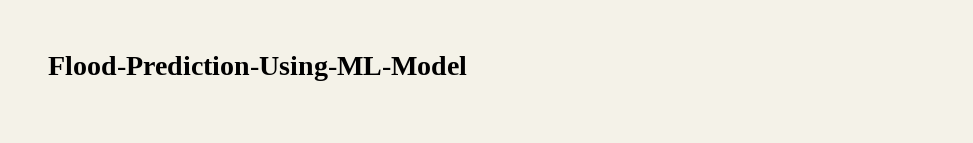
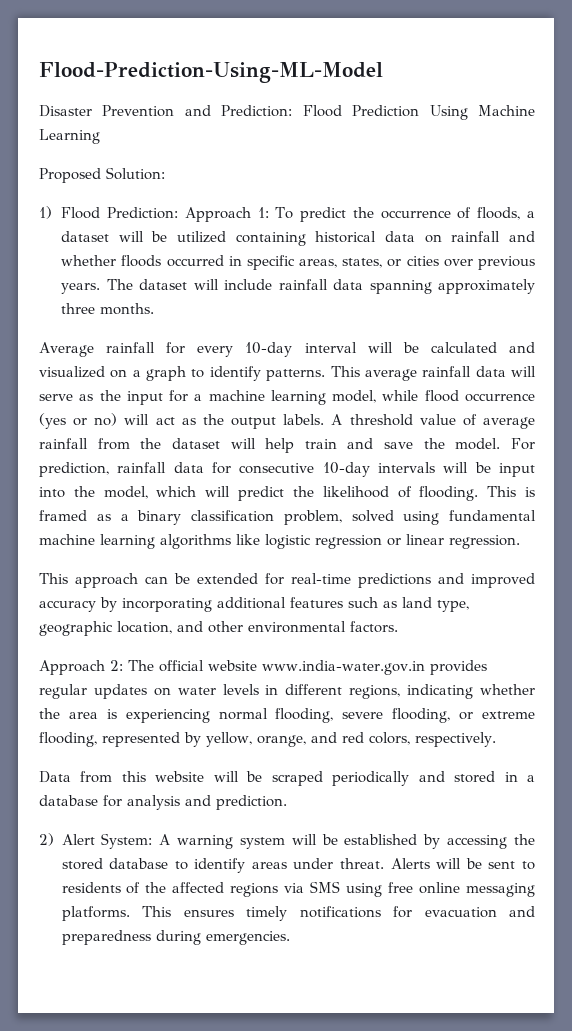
+ Disaster Prevention and Prediction: Flood Prediction Using Machine Learning
+ Proposed Solution:
+ 1) Flood Prediction: Approach 1: To predict the occurrence of floods, a dataset will be utilized containing historical data on rainfall and whether floods occurred in specific areas, states, or cities over previous years. The dataset will include rainfall data spanning approximately three months.
+ Average rainfall for every 10-day interval will be calculated and visualized on a graph to identify patterns. This average rainfall data will serve as the input for a machine learning model, while flood occurrence (yes or no) will act as the output labels. A threshold value of average rainfall from the dataset will help train and save the model. For prediction, rainfall data for consecutive 10-day intervals will be input into the model, which will predict the likelihood of flooding. This is framed as a binary classification problem, solved using fundamental machine learning algorithms like logistic regression or linear regression.
+ This approach can be extended for real-time predictions and improved accuracy by incorporating additional features such as land type, geographic location, and other environmental factors.
+ Approach 2: The official website www.india-water.gov.in provides regular updates on water levels in different regions, indicating whether the area is experiencing normal flooding, severe flooding, or extreme flooding, represented by yellow, orange, and red colors, respectively.
+ Data from this website will be scraped periodically and stored in a database for analysis and prediction.
+ 2) Alert System: A warning system will be established by accessing the stored database to identify areas under threat. Alerts will be sent to residents of the affected regions via SMS using free online messaging platforms. This ensures timely notifications for evacuation and preparedness during emergencies.

